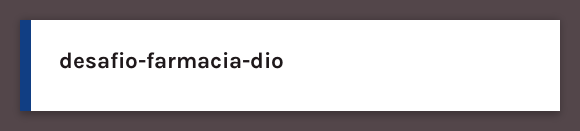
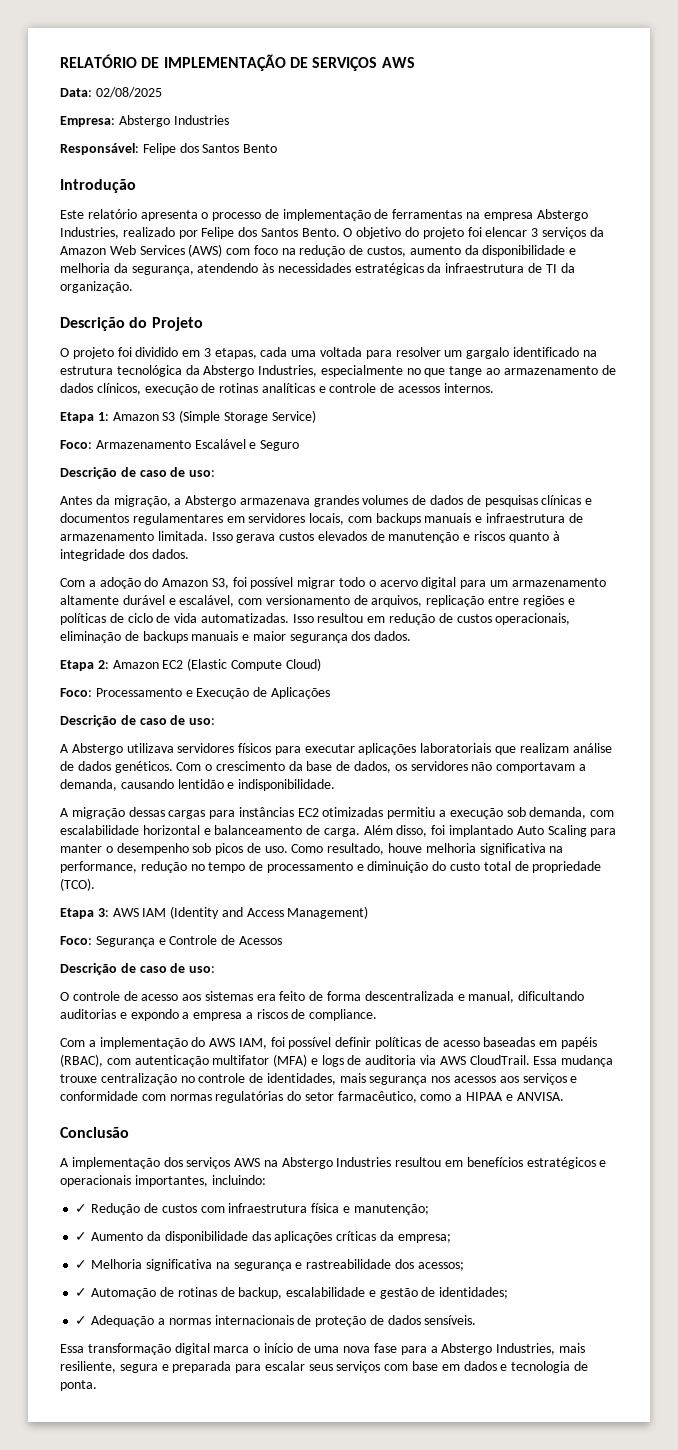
- desafio-farmacia-dio
+ RELATÓRIO DE IMPLEMENTAÇÃO DE SERVIÇOS AWS
+ Data: 02/08/2025
+ Empresa: Abstergo Industries
+ Responsável: Felipe dos Santos Bento
+ Introdução
+ Este relatório apresenta o processo de implementação de ferramentas na empresa Abstergo Industries, realizado por Felipe dos Santos Bento. O objetivo do projeto foi elencar 3 serviços da Amazon Web Services (AWS) com foco na redução de custos, aumento da disponibilidade e melhoria da segurança, atendendo às necessidades estratégicas da infraestrutura de TI da organização.
+ Descrição do Projeto
+ O projeto foi dividido em 3 etapas, cada uma voltada para resolver um gargalo identificado na estrutura tecnológica da Abstergo Industries, especialmente no que tange ao armazenamento de dados clínicos, execução de rotinas analíticas e controle de acessos internos.
+ Etapa 1: Amazon S3 (Simple Storage Service)
+ Foco: Armazenamento Escalável e Seguro
+ Descrição de caso de uso:
+ Antes da migração, a Abstergo armazenava grandes volumes de dados de pesquisas clínicas e documentos regulamentares em servidores locais, com backups manuais e infraestrutura de armazenamento limitada. Isso gerava custos elevados de manutenção e riscos quanto à integridade dos dados.
+ Com a adoção do Amazon S3, foi possível migrar todo o acervo digital para um armazenamento altamente durável e escalável, com versionamento de arquivos, replicação entre regiões e políticas de ciclo de vida automatizadas. Isso resultou em redução de custos operacionais, eliminação de backups manuais e maior segurança dos dados.
+ Etapa 2: Amazon EC2 (Elastic Compute Cloud)
+ Foco: Processamento e Execução de Aplicações
+ Descrição de caso de uso:
+ A Abstergo utilizava servidores físicos para executar aplicações laboratoriais que realizam análise de dados genéticos. Com o crescimento da base de dados, os servidores não comportavam a demanda, causando lentidão e indisponibilidade.
+ A migração dessas cargas para instâncias EC2 otimizadas permitiu a execução sob demanda, com escalabilidade horizontal e balanceamento de carga. Além disso, foi implantado Auto Scaling para manter o desempenho sob picos de uso. Como resultado, houve melhoria significativa na performance, redução no tempo de processamento e diminuição do custo total de propriedade (TCO).
+ Etapa 3: AWS IAM (Identity and Access Management)
+ Foco: Segurança e Controle de Acessos
+ Descrição de caso de uso:
+ O controle de acesso aos sistemas era feito de forma descentralizada e manual, dificultando auditorias e expondo a empresa a riscos de compliance.
+ Com a implementação do AWS IAM, foi possível definir políticas de acesso baseadas em papéis (RBAC), com autenticação multifator (MFA) e logs de auditoria via AWS CloudTrail. Essa mudança trouxe centralização no controle de identidades, mais segurança nos acessos aos serviços e conformidade com normas regulatórias do setor farmacêutico, como a HIPAA e ANVISA.
+ Conclusão
+ A implementação dos serviços AWS na Abstergo Industries resultou em benefícios estratégicos e operacionais importantes, incluindo:
+ ✓ Redução de custos com infraestrutura física e manutenção;
+ ✓ Aumento da disponibilidade das aplicações críticas da empresa;
+ ✓ Melhoria significativa na segurança e rastreabilidade dos acessos;
+ ✓ Automação de rotinas de backup, escalabilidade e gestão de identidades;
+ ✓ Adequação a normas internacionais de proteção de dados sensíveis.
+ Essa transformação digital marca o início de uma nova fase para a Abstergo Industries, mais resiliente, segura e preparada para escalar seus serviços com base em dados e tecnologia de ponta.

